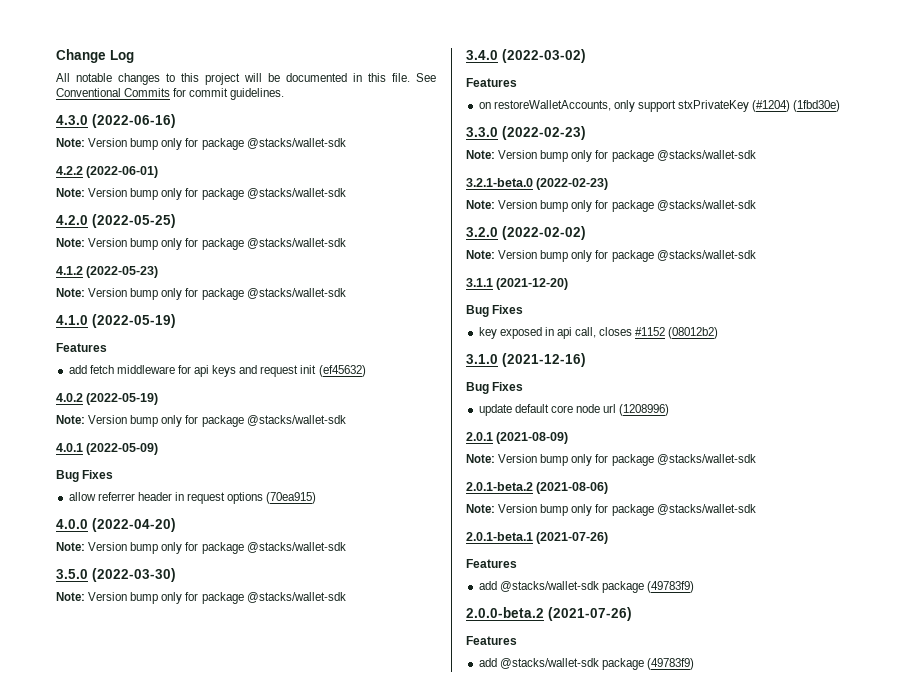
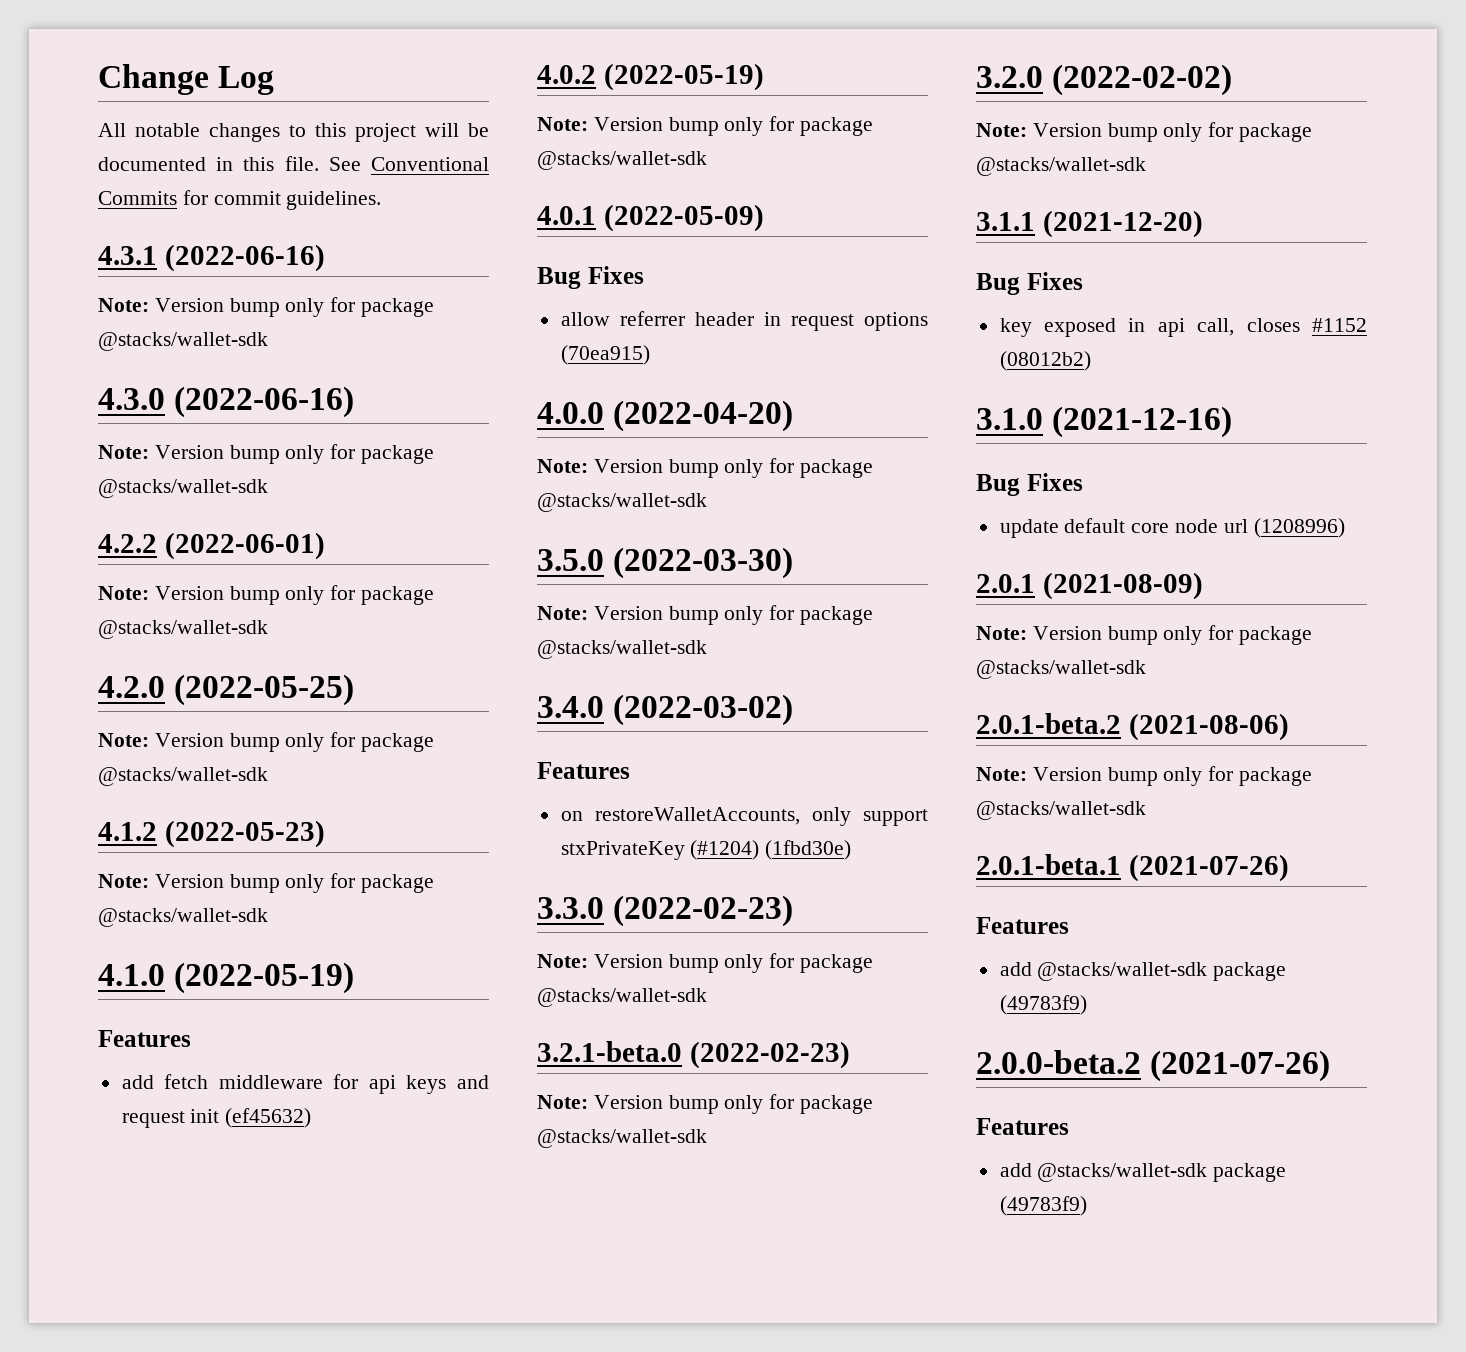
+ 4.3.1 (2022-06-16)
+ Note: Version bump only for package @stacks/wallet-sdk

